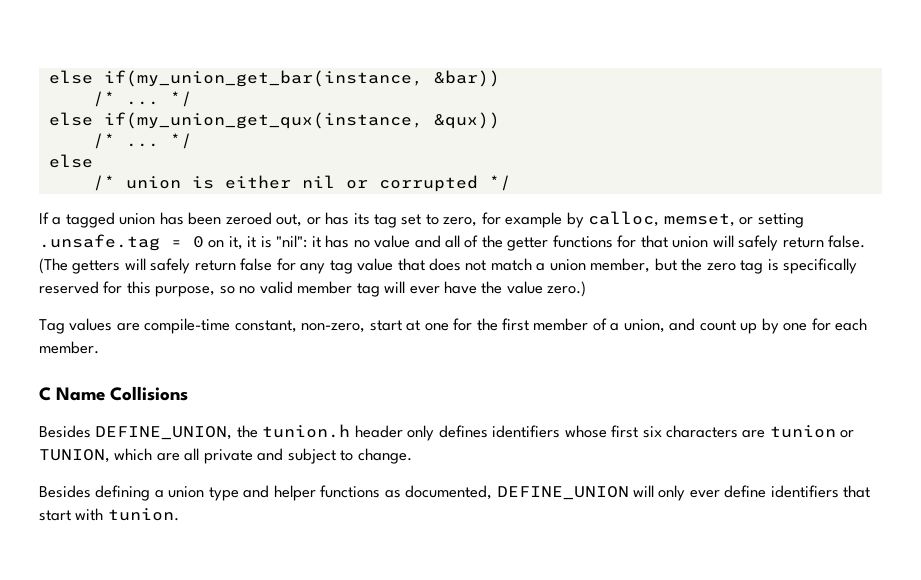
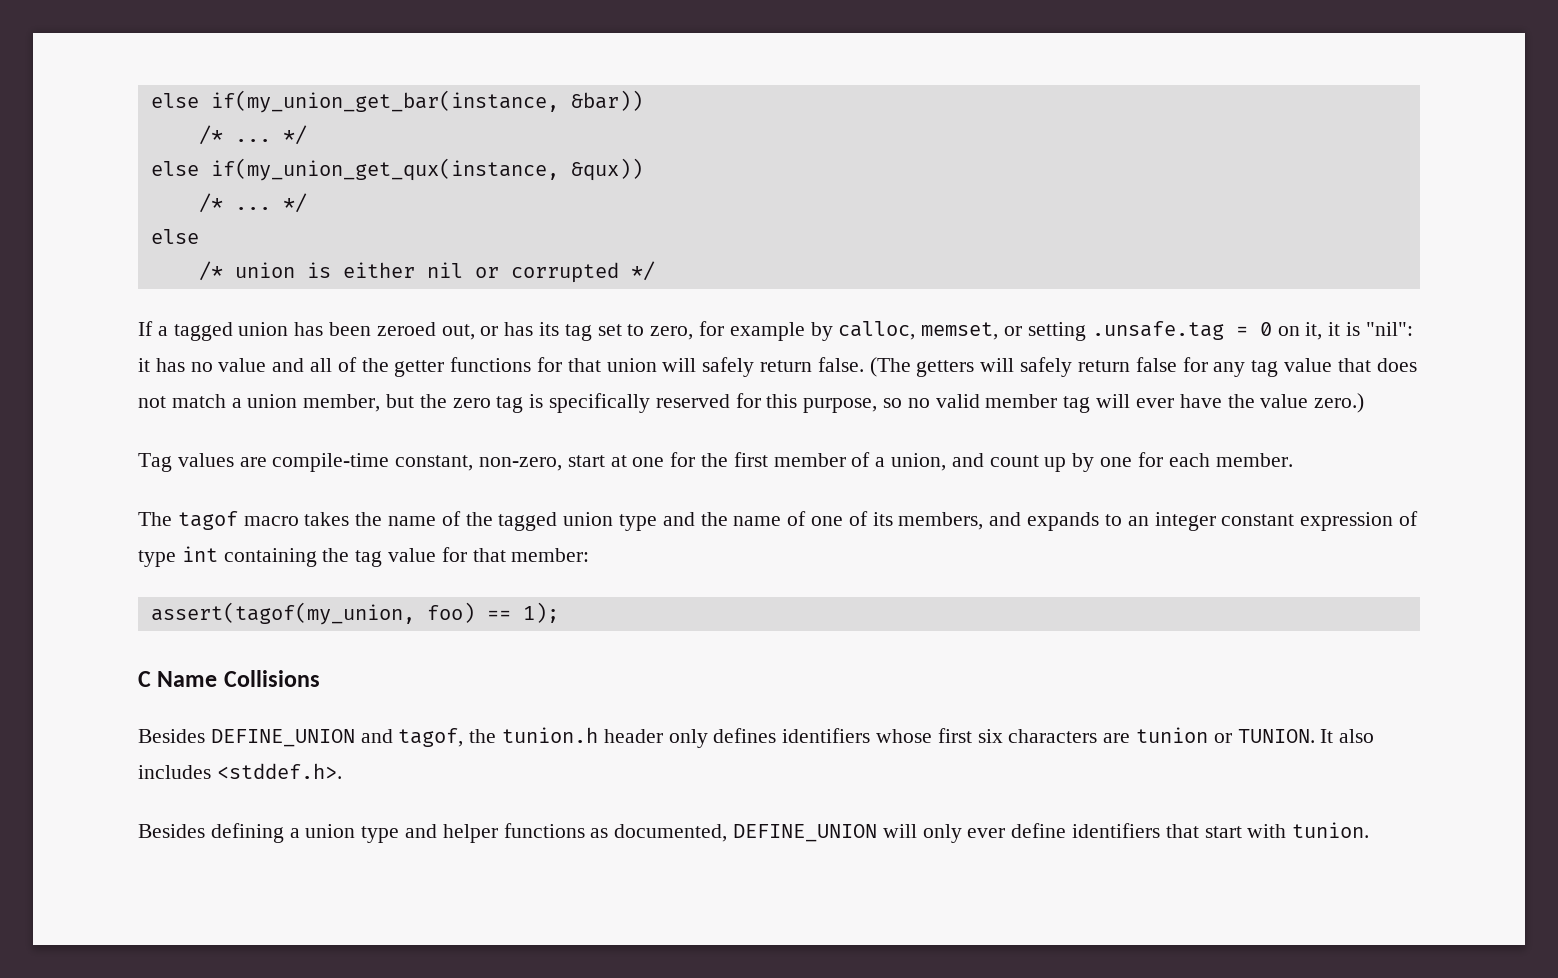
+ The tagof macro takes the name of the tagged union type and the name of one of its members, and expands to an integer constant expression of type int containing the tag value for that member:
+ assert(tagof(my_union, foo) == 1);
- Besides DEFINE_UNION, the tunion.h header only defines identifiers whose first six characters are tunion or TUNION, which are all private and subject to change.
+ Besides DEFINE_UNION and tagof, the tunion.h header only defines identifiers whose first six characters are tunion or TUNION. It also includes <stddef.h>.

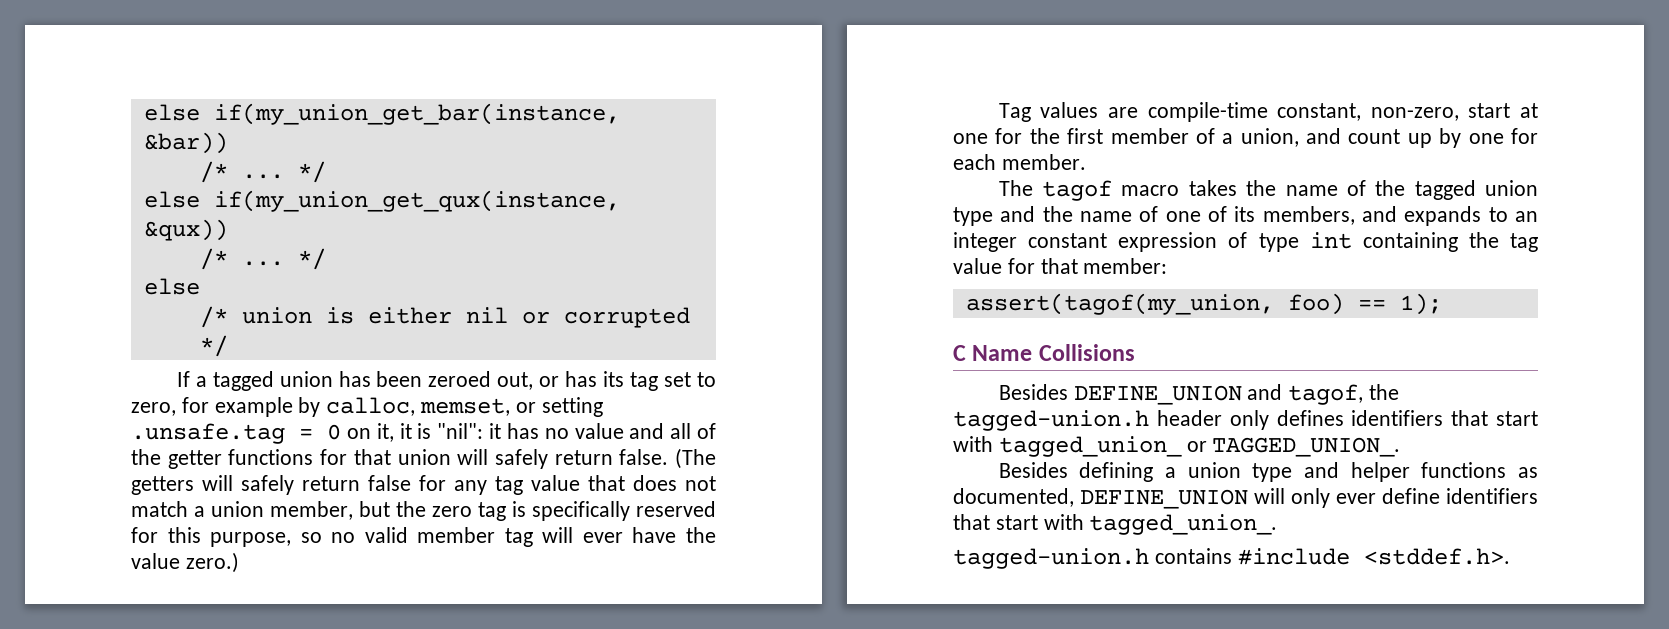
- Besides DEFINE_UNION and tagof, the tunion.h header only defines identifiers whose first six characters are tunion or TUNION. It also includes <stddef.h>.
+ Besides DEFINE_UNION and tagof, the tagged-union.h header only defines identifiers that start with tagged_union_ or TAGGED_UNION_.
- Besides defining a union type and helper functions as documented, DEFINE_UNION will only ever define identifiers that start with tunion.
+ Besides defining a union type and helper functions as documented, DEFINE_UNION will only ever define identifiers that start with tagged_union_.
+ tagged-union.h contains #include <stddef.h>.

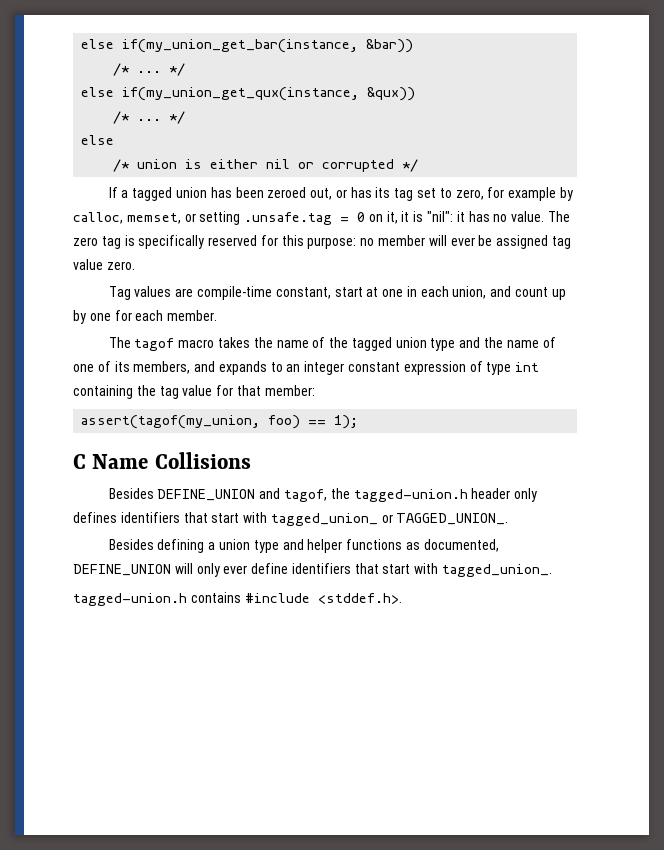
- If a tagged union has been zeroed out, or has its tag set to zero, for example by calloc, memset, or setting .unsafe.tag = 0 on it, it is "nil": it has no value and all of the getter functions for that union will safely return false. (The getters will safely return false for any tag value that does not match a union member, but the zero tag is specifically reserved for this purpose, so no valid member tag will ever have the value zero.)
+ If a tagged union has been zeroed out, or has its tag set to zero, for example by calloc, memset, or setting .unsafe.tag = 0 on it, it is "nil": it has no value. The zero tag is specifically reserved for this purpose: no member will ever be assigned tag value zero.
- Tag values are compile-time constant, non-zero, start at one for the first member of a union, and count up by one for each member.
+ Tag values are compile-time constant, start at one in each union, and count up by one for each member.

